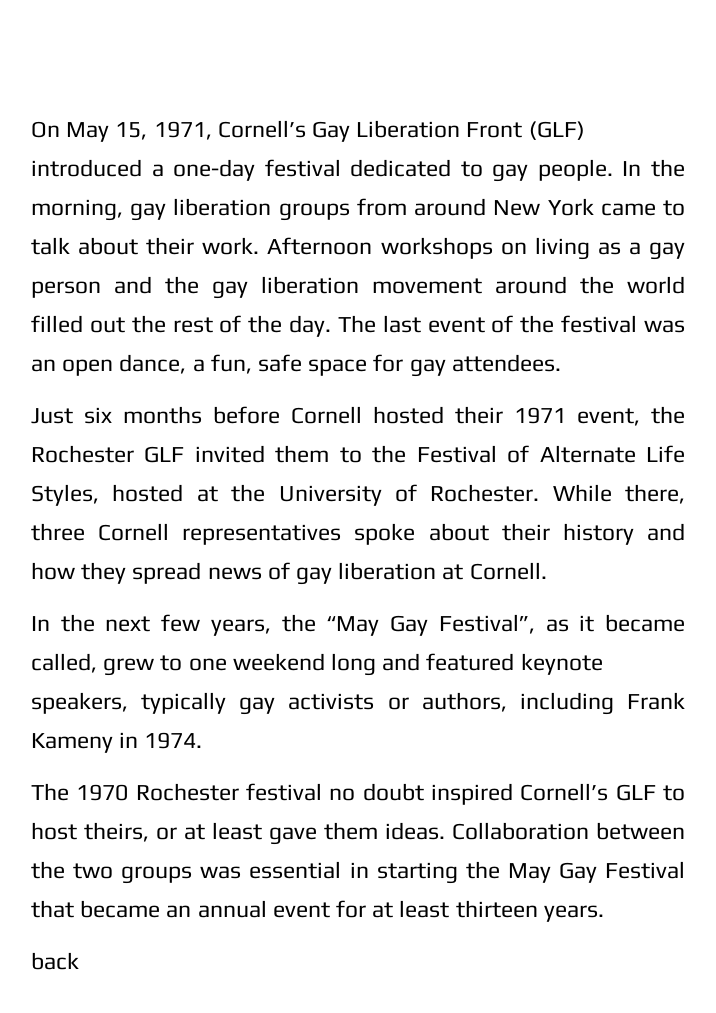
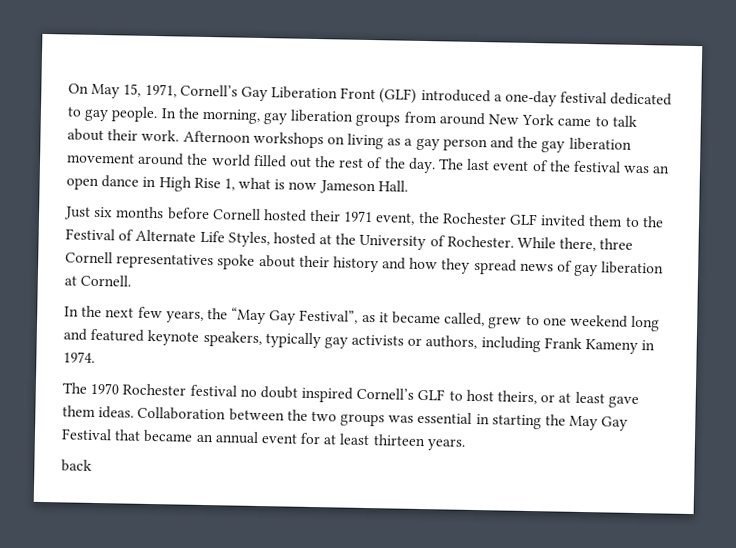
- The last event of the festival was an open dance, a fun, safe space for gay attendees.
+ The last event of the festival was an open dance in High Rise 1, what is now Jameson Hall.

